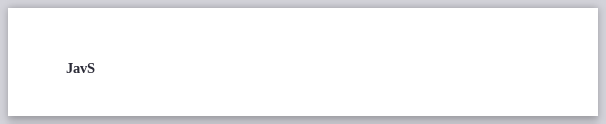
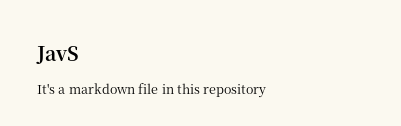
+ It's a markdown file in this repository

